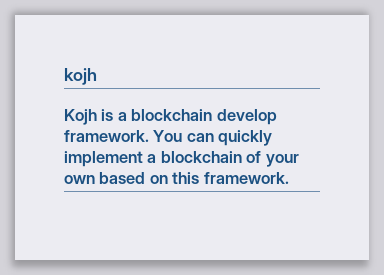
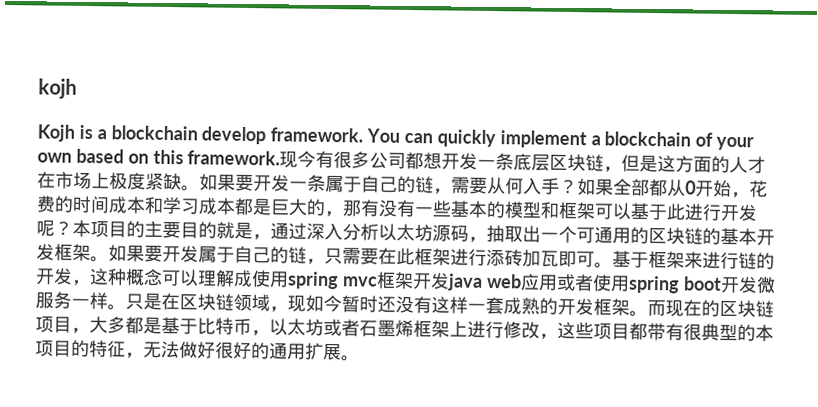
+ 现今有很多公司都想开发一条底层区块链，但是这方面的人才在市场上极度紧缺。如果要开发一条属于自己的链，需要从何入手？如果全部都从0开始，花费的时间成本和学习成本都是巨大的，那有没有一些基本的模型和框架可以基于此进行开发呢？本项目的主要目的就是，通过深入分析以太坊源码，抽取出一个可通用的区块链的基本开发框架。如果要开发属于自己的链，只需要在此框架进行添砖加瓦即可。基于框架来进行链的开发，这种概念可以理解成使用spring mvc框架开发java web应用或者使用spring boot开发微服务一样。只是在区块链领域，现如今暂时还没有这样一套成熟的开发框架。而现在的区块链项目，大多都是基于比特币，以太坊或者石墨烯框架上进行修改，这些项目都带有很典型的本项目的特征，无法做好很好的通用扩展。

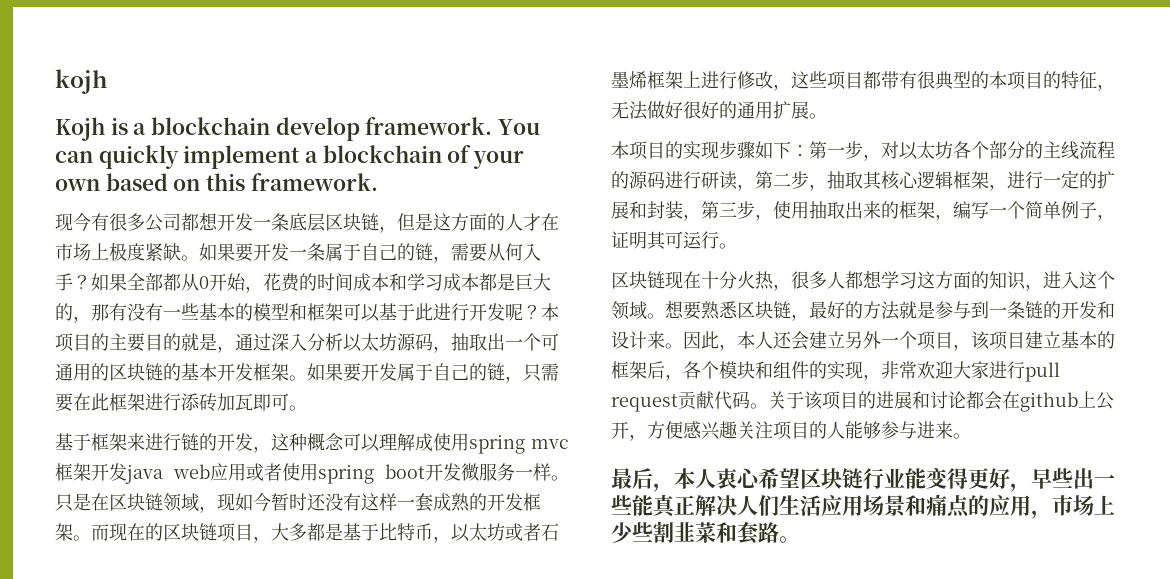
- You can quickly implement a blockchain of your own based on this framework.现今有很多公司都想开发一条底层区块链，但是这方面的人才在市场上极度紧缺。
+ You can quickly implement a blockchain of your own based on this framework.
+ 现今有很多公司都想开发一条底层区块链，但是这方面的人才在市场上极度紧缺。
- 如果要开发属于自己的链，只需要在此框架进行添砖加瓦即可。基于框架来进行链的开发，这种概念可以理解成使用spring mvc框架开发java web应用或者使用spring boot开发微服务一样。
+ 如果要开发属于自己的链，只需要在此框架进行添砖加瓦即可。
+ 基于框架来进行链的开发，这种概念可以理解成使用spring mvc框架开发java web应用或者使用spring boot开发微服务一样。
+ 本项目的实现步骤如下：第一步，对以太坊各个部分的主线流程的源码进行研读，第二步，抽取其核心逻辑框架，进行一定的扩展和封装，第三步，使用抽取出来的框架，编写一个简单例子，证明其可运行。
+ 区块链现在十分火热，很多人都想学习这方面的知识，进入这个领域。想要熟悉区块链，最好的方法就是参与到一条链的开发和设计来。因此，本人还会建立另外一个项目，该项目建立基本的框架后，各个模块和组件的实现，非常欢迎大家进行pull request贡献代码。关于该项目的进展和讨论都会在github上公开，方便感兴趣关注项目的人能够参与进来。
+ 最后，本人衷心希望区块链行业能变得更好，早些出一些能真正解决人们生活应用场景和痛点的应用，市场上少些割韭菜和套路。

